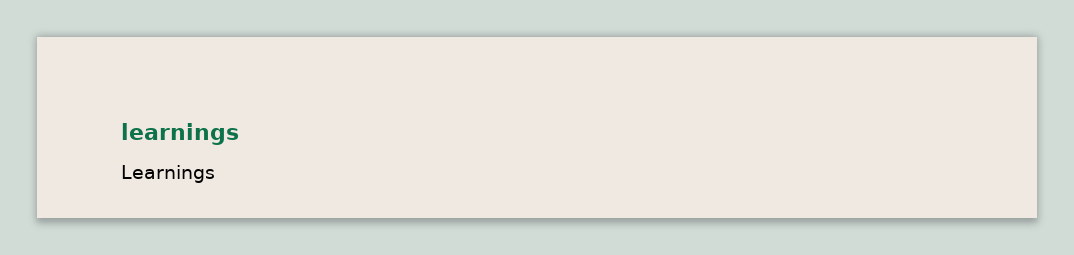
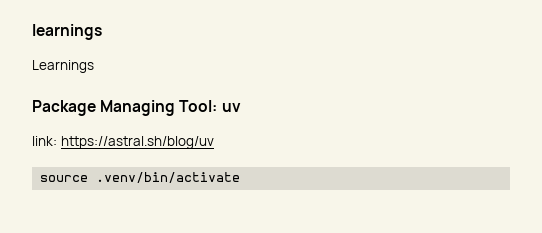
+ Package Managing Tool: uv
+ link: https://astral.sh/blog/uv
+ source .venv/bin/activate

